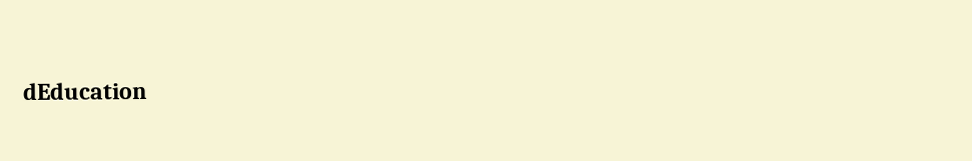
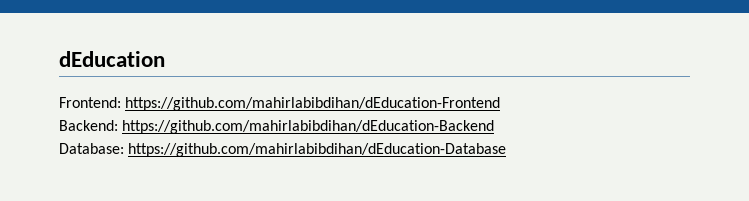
+ Frontend: https://github.com/mahirlabibdihan/dEducation-Frontend
+ Backend: https://github.com/mahirlabibdihan/dEducation-Backend
+ Database: https://github.com/mahirlabibdihan/dEducation-Database

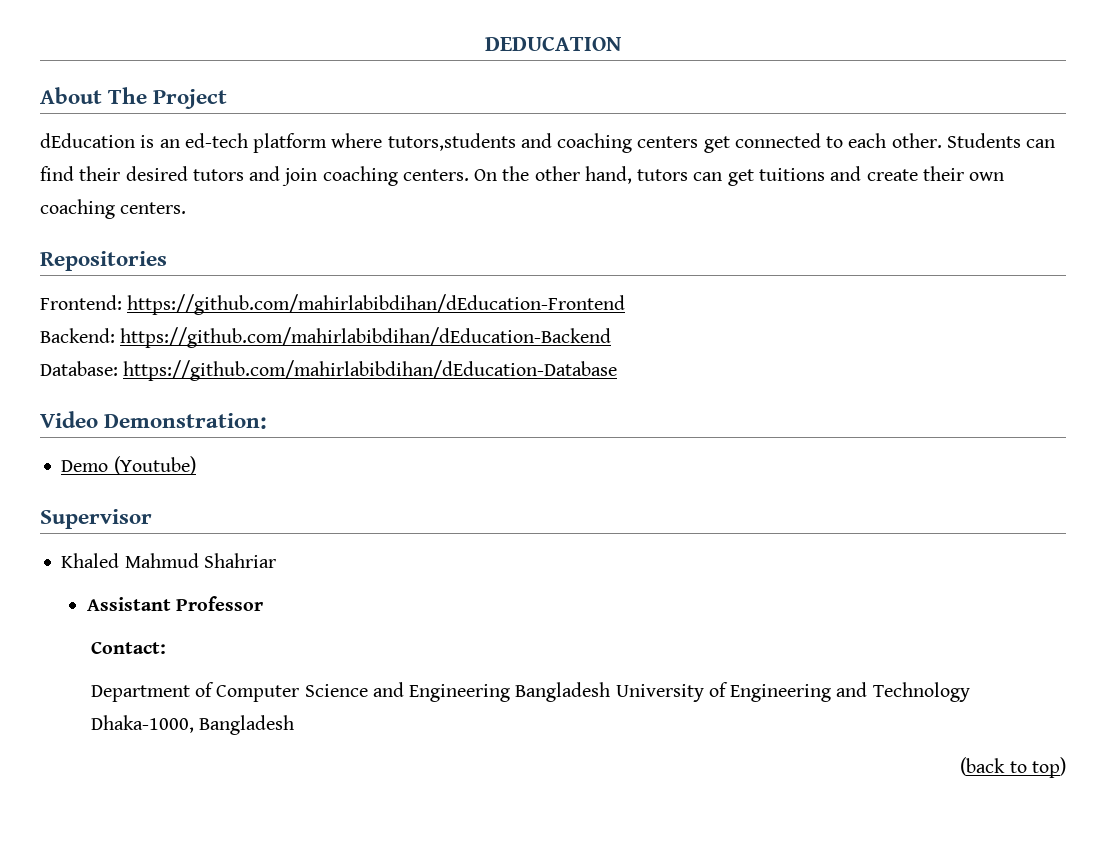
- dEducation
+ DEDUCATION
+ About The Project
+ dEducation is an ed-tech platform where tutors,students and coaching centers get connected to each other. Students can find their desired tutors and join coaching centers. On the other hand, tutors can get tuitions and create their own coaching centers.
+ Repositories
+ Video Demonstration:
+ Demo (Youtube)
+ Supervisor
+ Khaled Mahmud Shahriar
+ Assistant Professor
+ Contact:
+ Department of Computer Science and Engineering Bangladesh University of Engineering and Technology Dhaka-1000, Bangladesh
+ (back to top)

